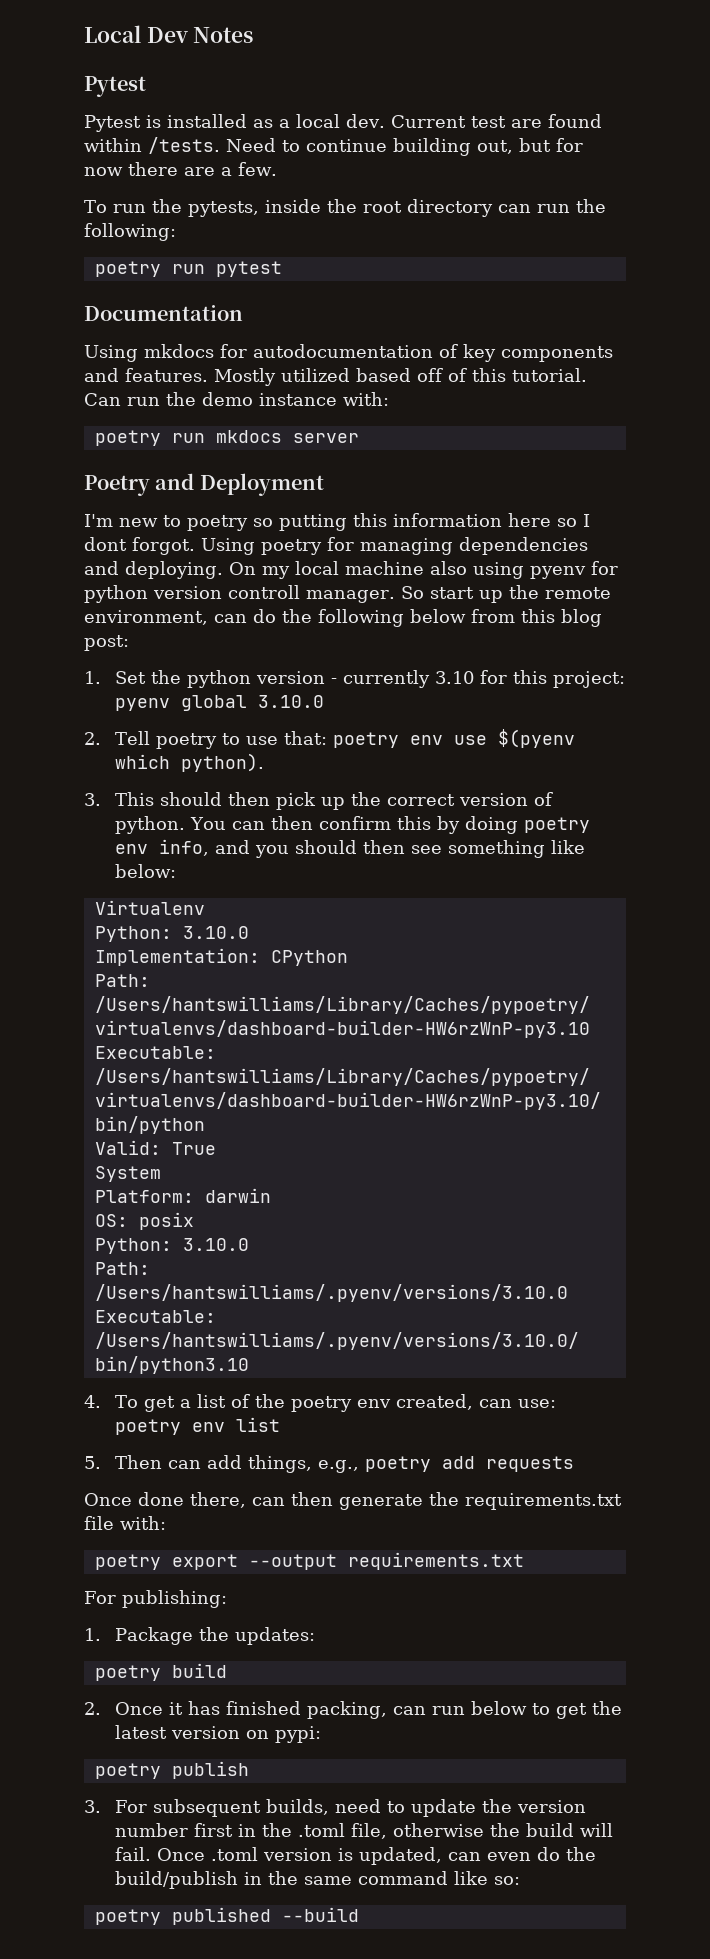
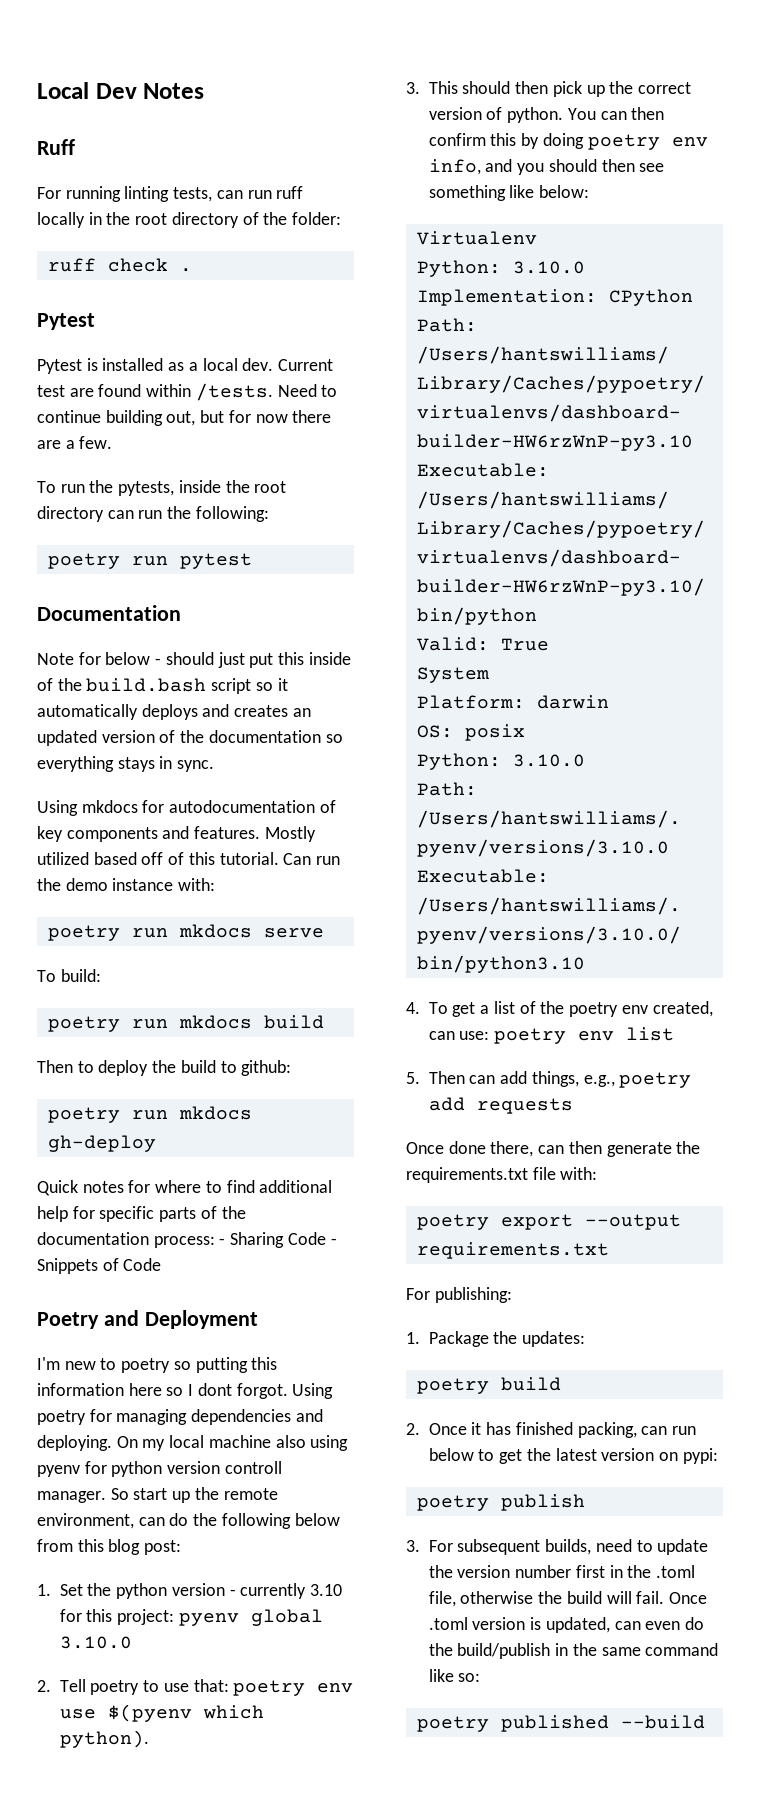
+ Ruff
+ For running linting tests, can run ruff locally in the root directory of the folder:
+ ruff check .
+ Note for below - should just put this inside of the build.bash script so it automatically deploys and creates an updated version of the documentation so everything stays in sync.
- poetry run mkdocs server
+ poetry run mkdocs serve
+ To build:
+ poetry run mkdocs build
+ Then to deploy the build to github:
+ poetry run mkdocs gh-deploy
+ Quick notes for where to find additional help for specific parts of the documentation process: - Sharing Code - Snippets of Code

